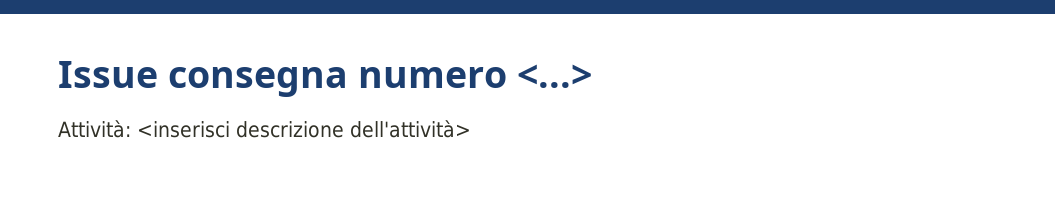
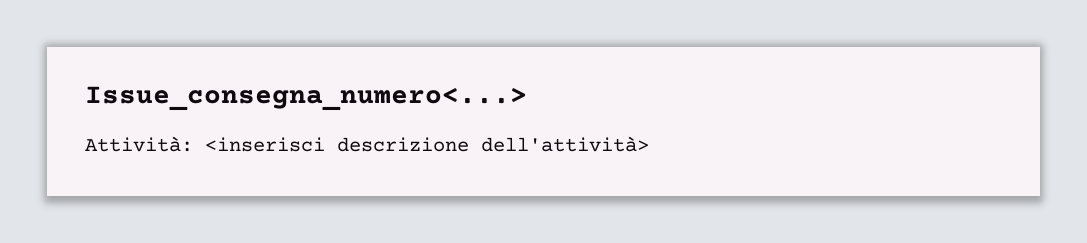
- Issue consegna numero <...>
+ Issue_consegna_numero<...>

